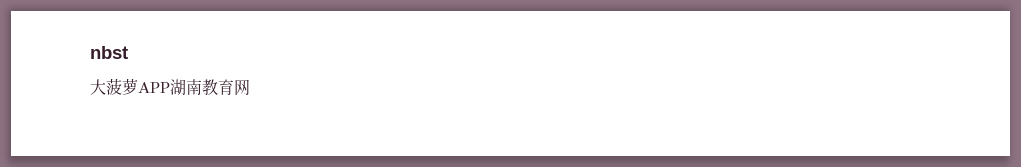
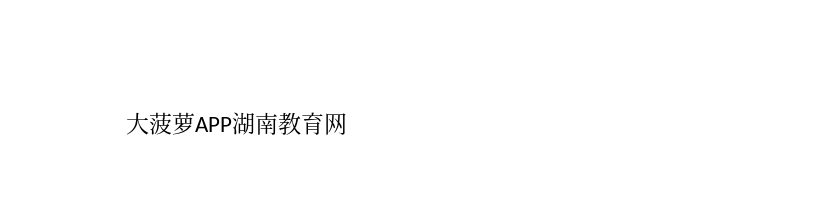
- nbst

